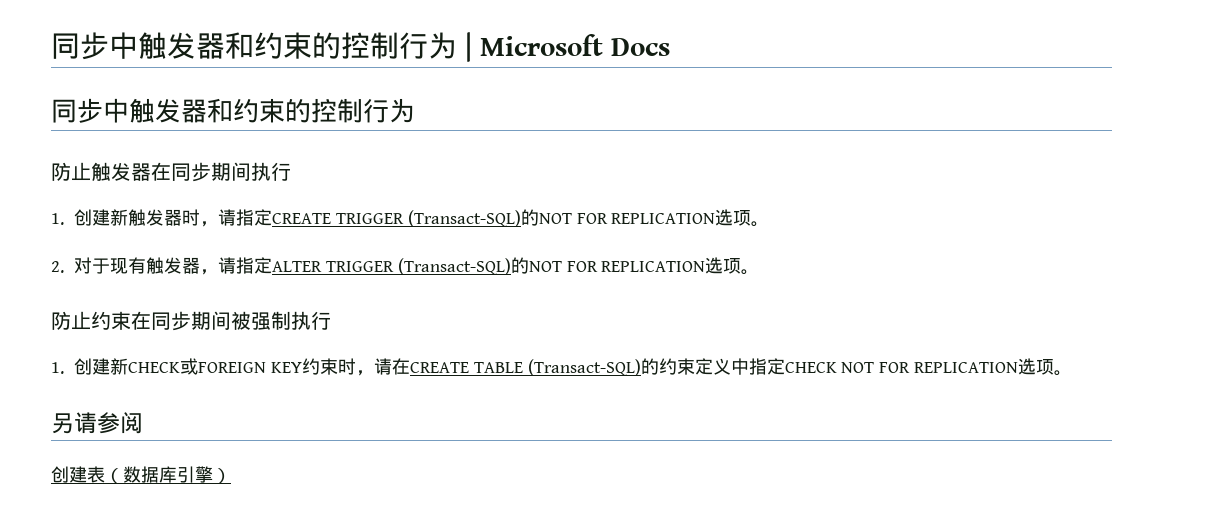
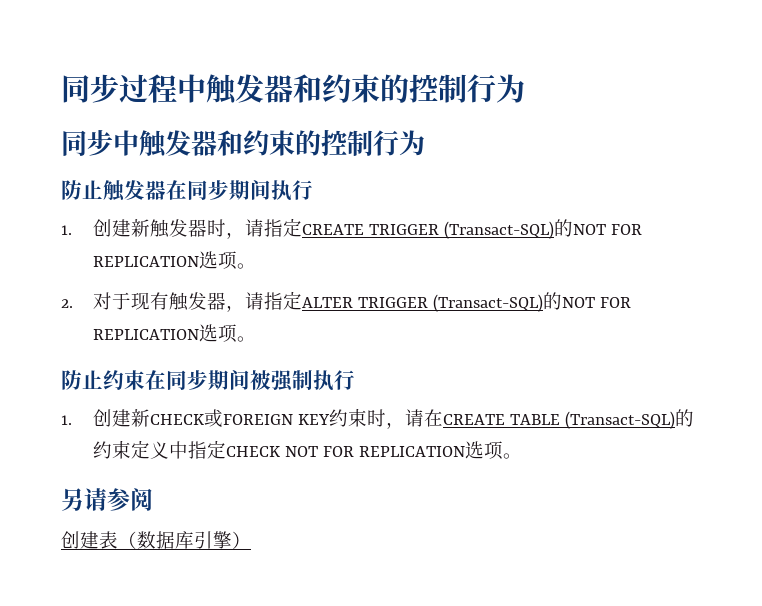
- 同步中触发器和约束的控制行为 | Microsoft Docs
+ 同步过程中触发器和约束的控制行为

